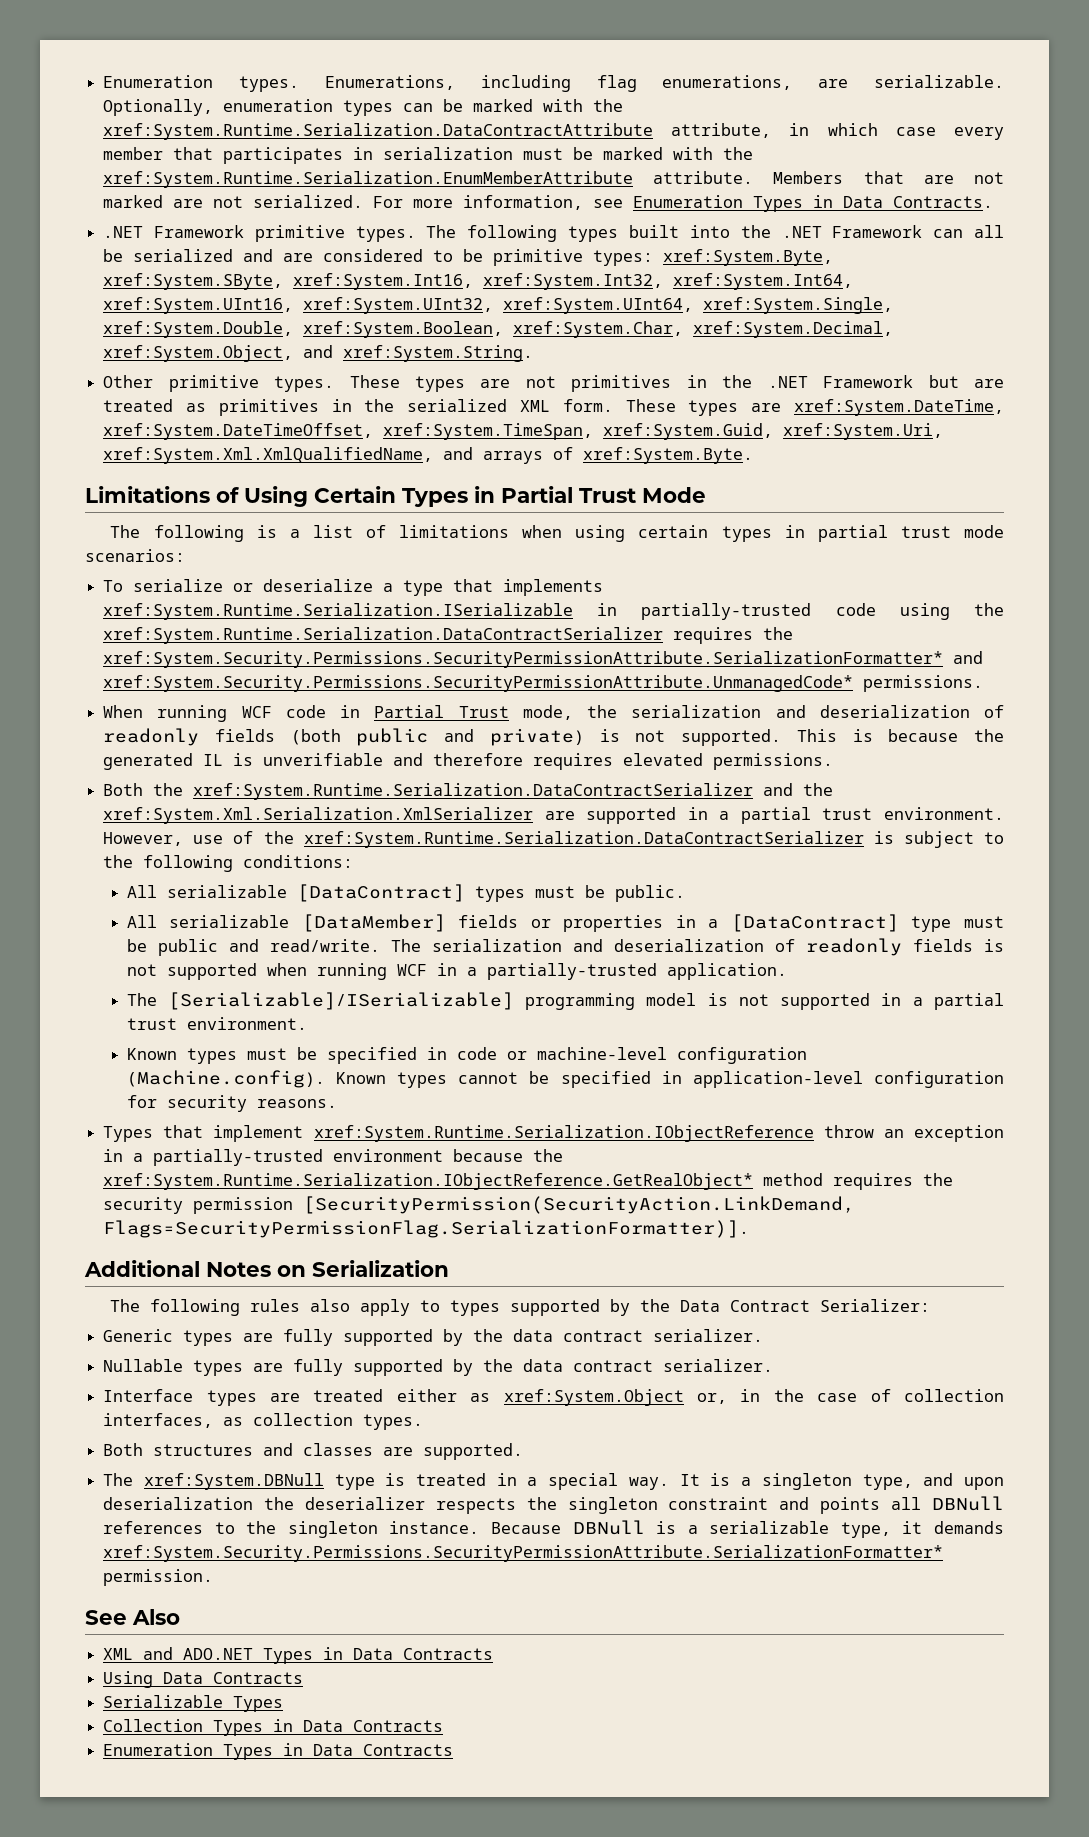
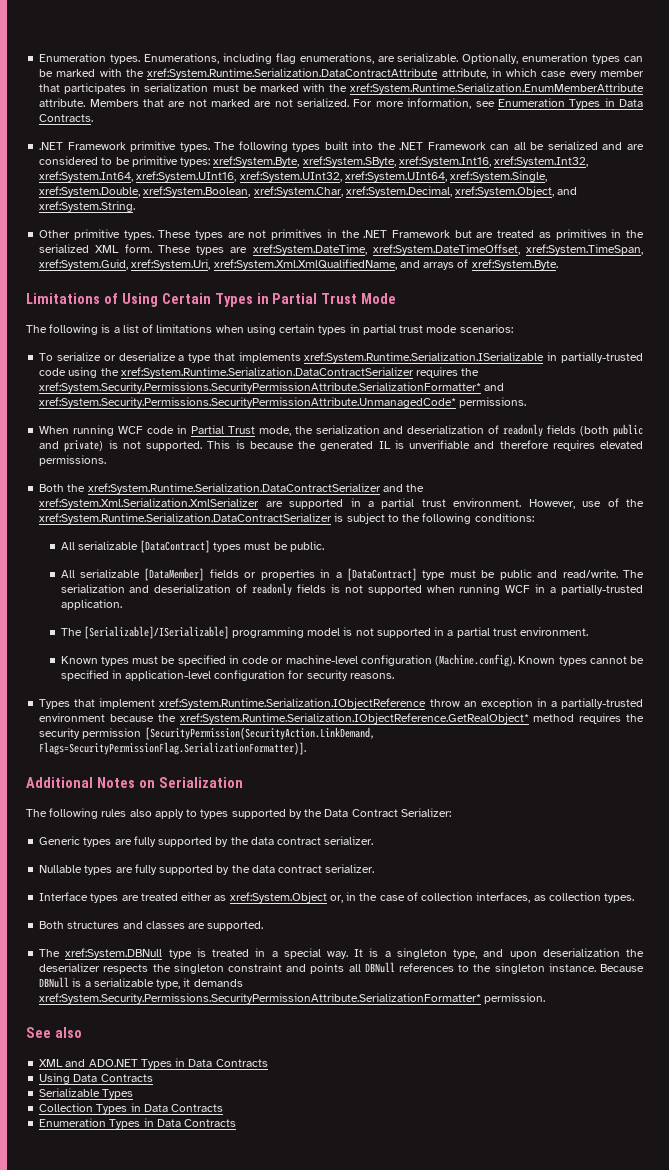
- See Also
+ See also

